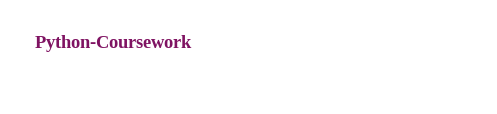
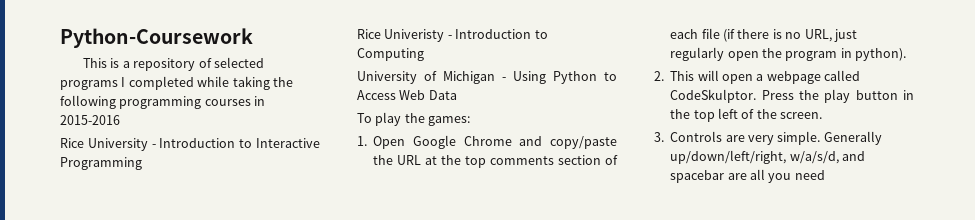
+ This is a repository of selected programs I completed while taking the following programming courses in 2015-2016
+ Rice University - Introduction to Interactive Programming
+ Rice Univeristy - Introduction to Computing
+ University of Michigan - Using Python to Access Web Data
+ To play the games:
+ 1. Open Google Chrome and copy/paste the URL at the top comments section of each file (if there is no URL, just regularly open the program in python).
+ 2. This will open a webpage called CodeSkulptor. Press the play button in the top left of the screen.
+ 3. Controls are very simple. Generally up/down/left/right, w/a/s/d, and spacebar are all you need

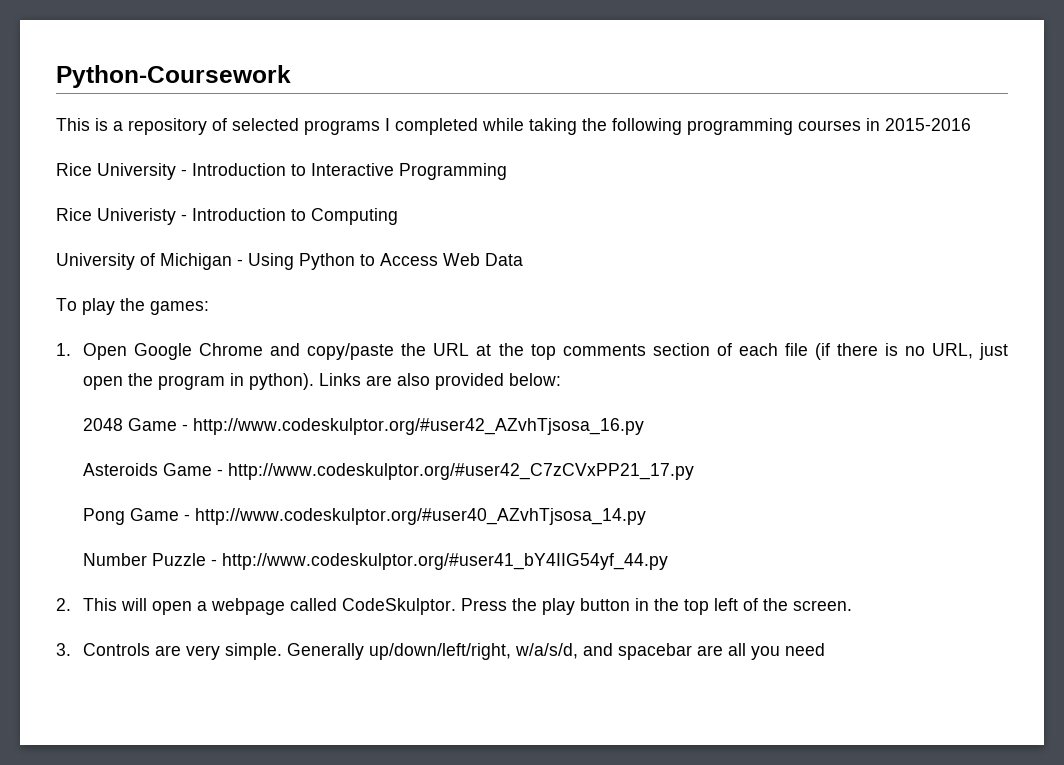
- 1. Open Google Chrome and copy/paste the URL at the top comments section of each file (if there is no URL, just regularly open the program in python).
+ 1. Open Google Chrome and copy/paste the URL at the top comments section of each file (if there is no URL, just open the program in python). Links are also provided below:
+ 2048 Game - http://www.codeskulptor.org/#user42_AZvhTjsosa_16.py
+ Asteroids Game - http://www.codeskulptor.org/#user42_C7zCVxPP21_17.py
+ Pong Game - http://www.codeskulptor.org/#user40_AZvhTjsosa_14.py
+ Number Puzzle - http://www.codeskulptor.org/#user41_bY4IIG54yf_44.py

